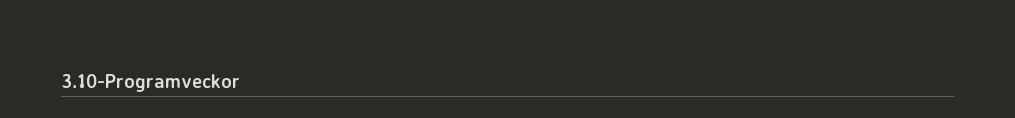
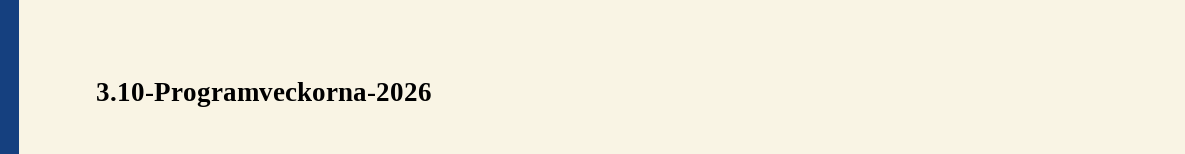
- 3.10-Programveckor
+ 3.10-Programveckorna-2026

